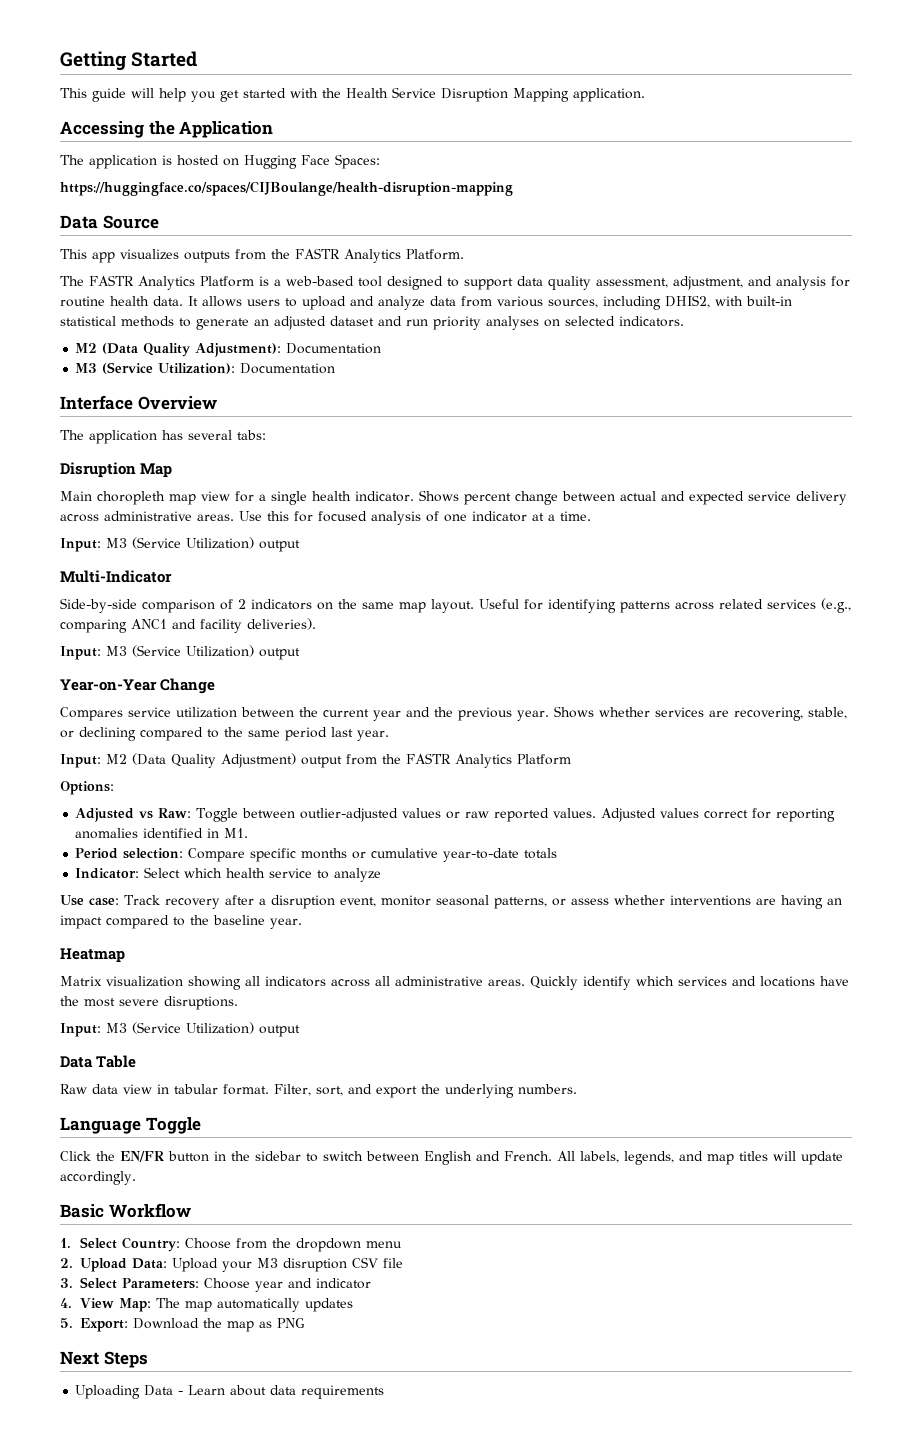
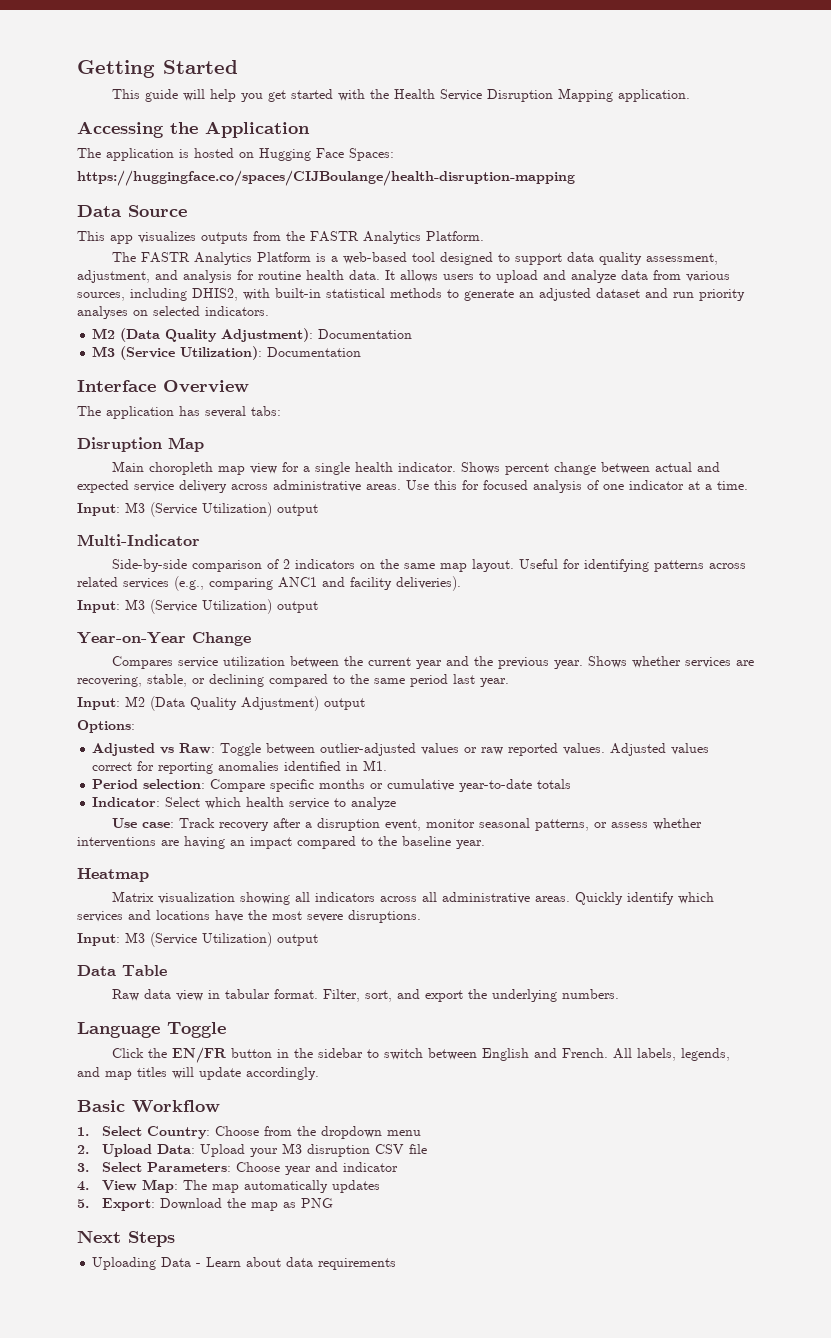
- Input: M2 (Data Quality Adjustment) output from the FASTR Analytics Platform
+ Input: M2 (Data Quality Adjustment) output

